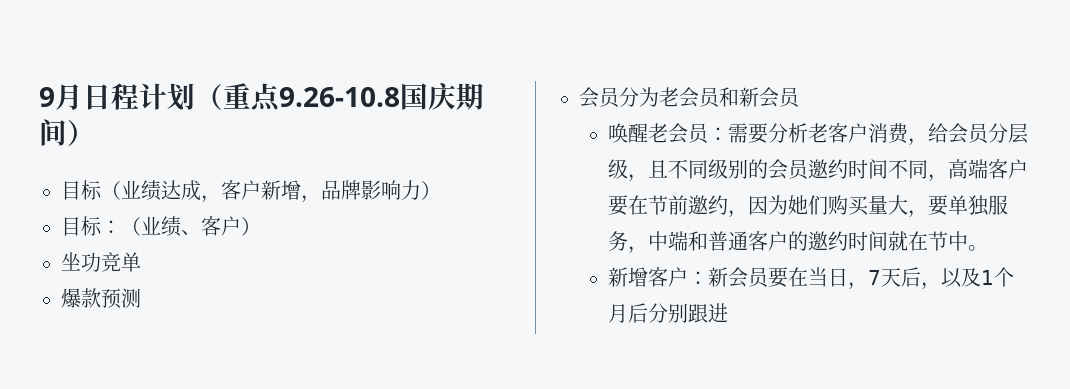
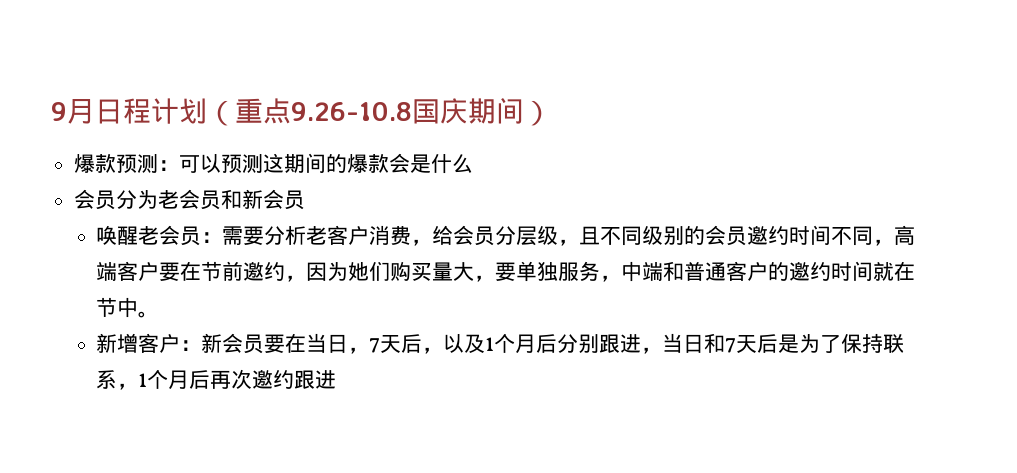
- 目标（业绩达成，客户新增，品牌影响力）
- 目标：（业绩、客户）
- 坐功竞单
- 爆款预测
+ 爆款预测：可以预测这期间的爆款会是什么
- 新增客户：新会员要在当日，7天后，以及1个月后分别跟进
+ 新增客户：新会员要在当日，7天后，以及1个月后分别跟进，当日和7天后是为了保持联系，1个月后再次邀约跟进

